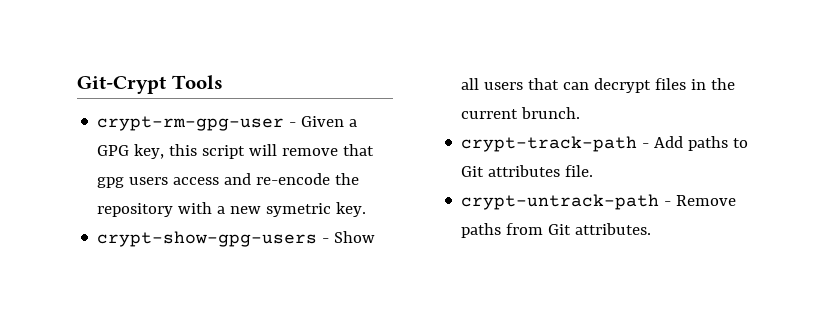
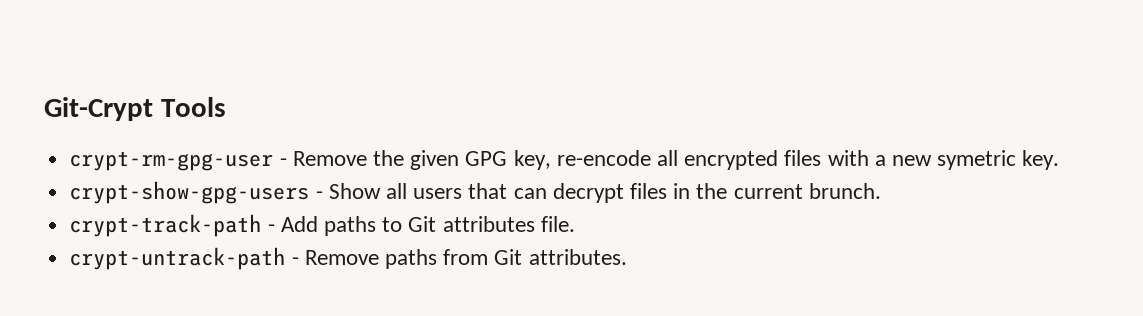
- crypt-rm-gpg-user - Given a GPG key, this script will remove that gpg users access and re-encode the repository with a new symetric key.
+ crypt-rm-gpg-user - Remove the given GPG key, re-encode all encrypted files with a new symetric key.

